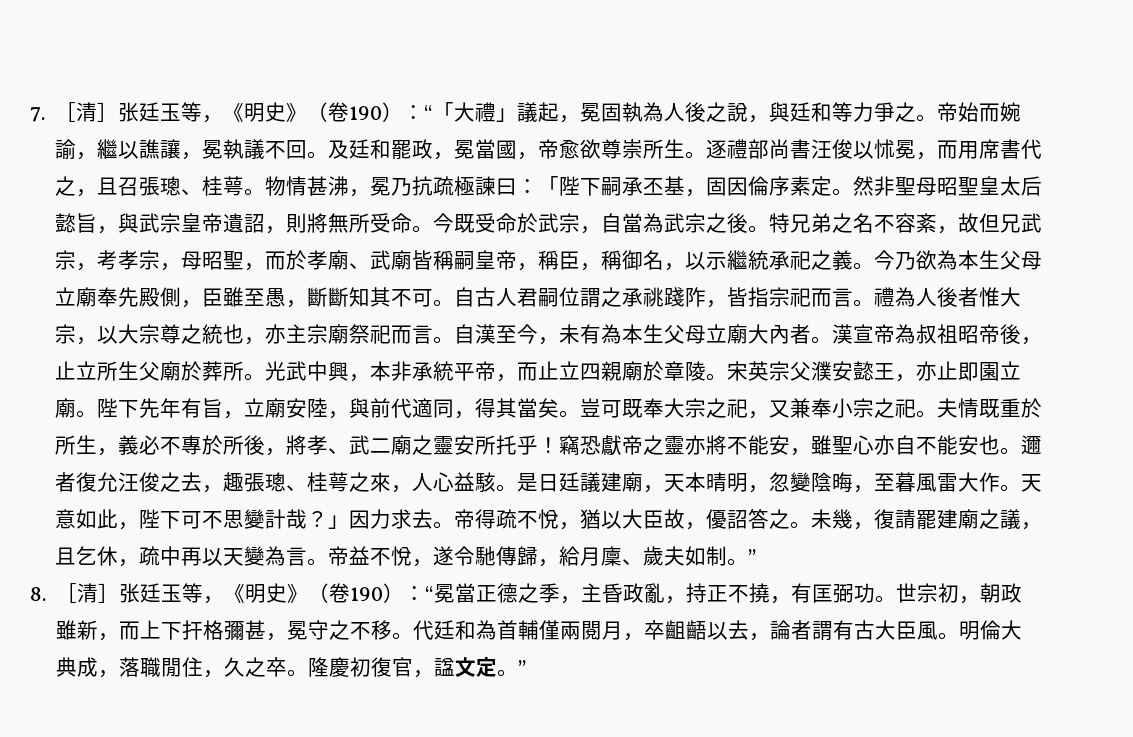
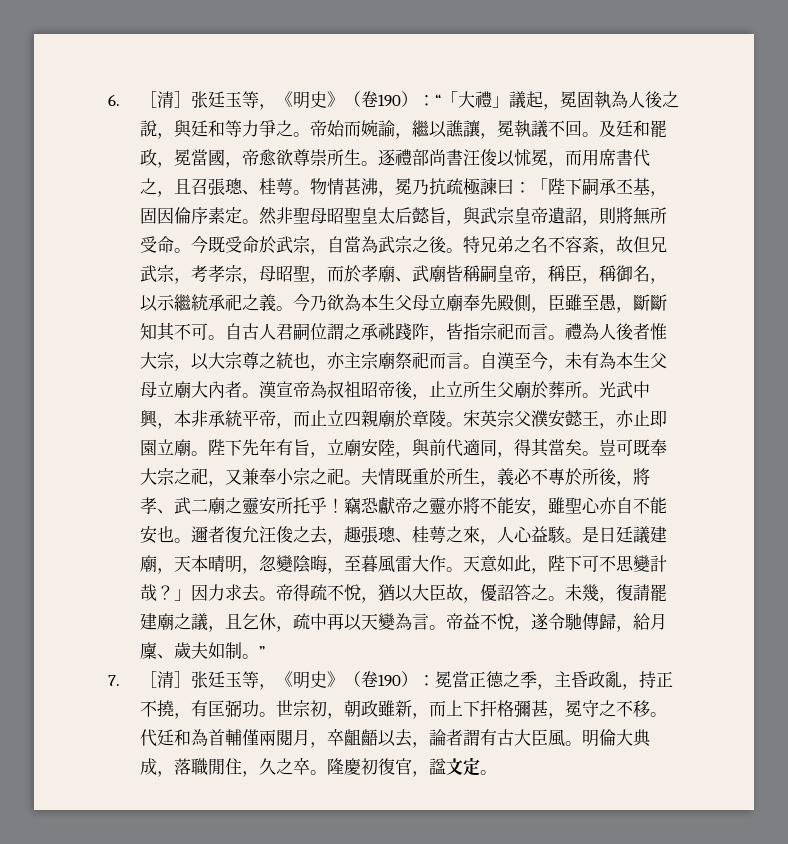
- 7.［清］张廷玉等，《明史》（卷190）：“「大禮」議起，冕固執為人後之說，與廷和等力爭之。
+ 6.［清］张廷玉等，《明史》（卷190）：“「大禮」議起，冕固執為人後之說，與廷和等力爭之。
- 8.［清］张廷玉等，《明史》（卷190）：“冕當正德之季，主昏政亂，持正不撓，有匡弼功。
+ 7.［清］张廷玉等，《明史》（卷190）：冕當正德之季，主昏政亂，持正不撓，有匡弼功。
- 隆慶初復官，諡文定。”
+ 隆慶初復官，諡文定。

